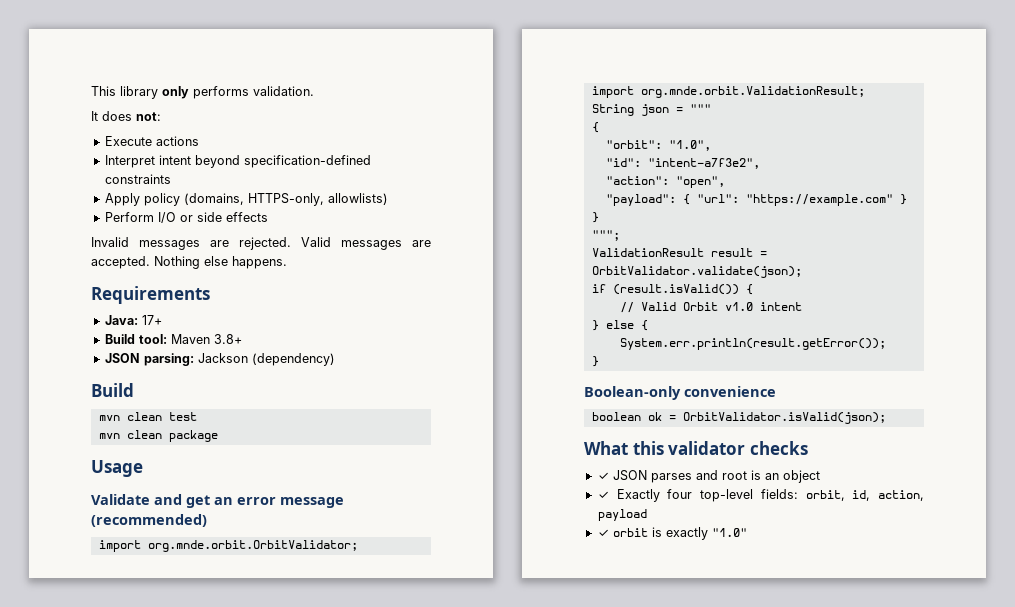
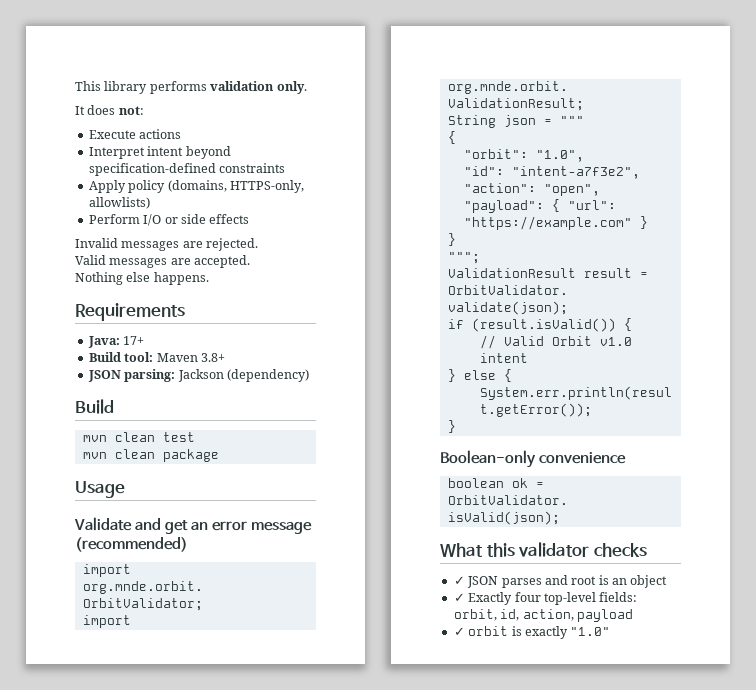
- This library only performs validation.
+ This library performs validation only.
- Invalid messages are rejected. Valid messages are accepted. Nothing else happens.
+ Invalid messages are rejected.
+ Valid messages are accepted.
+ Nothing else happens.

